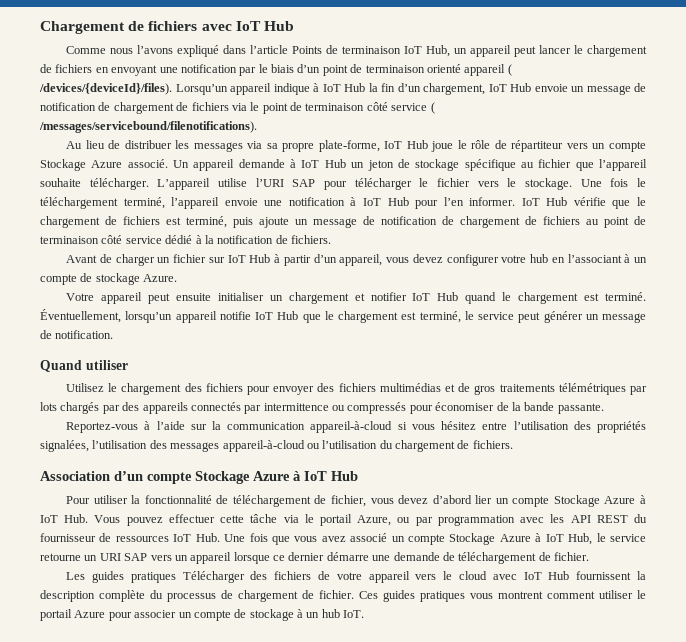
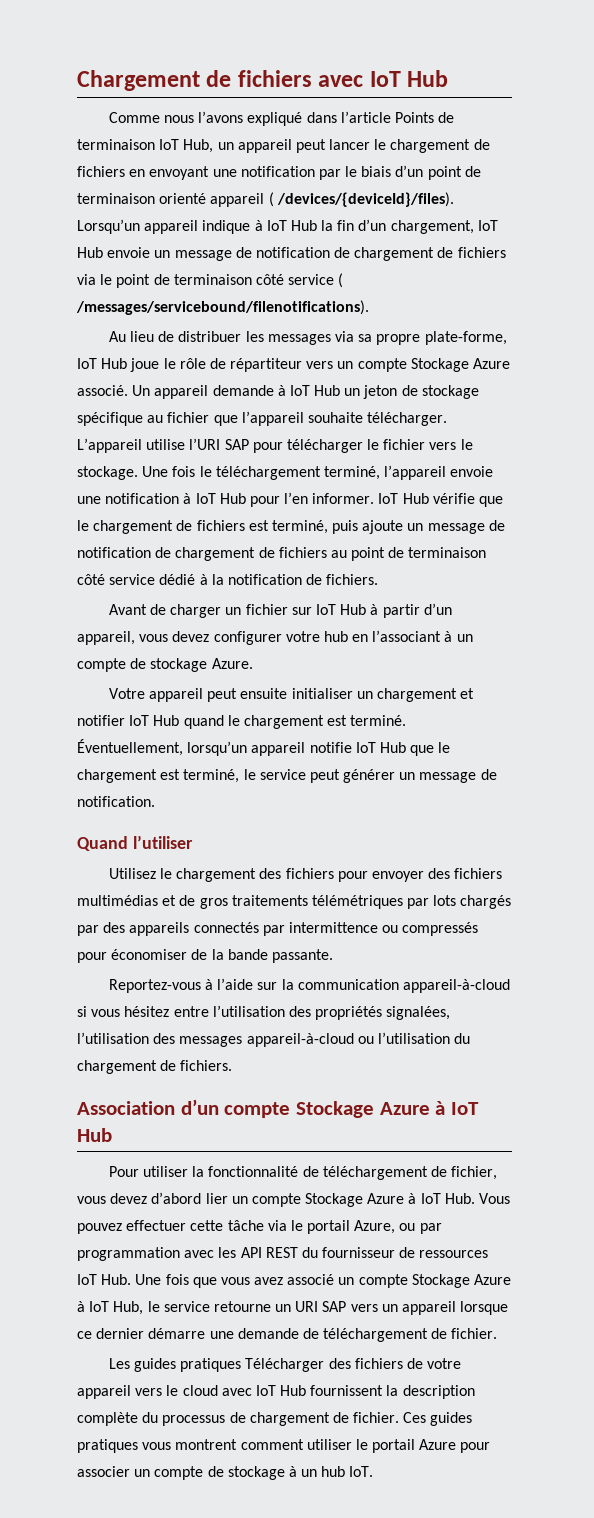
- Quand utiliser
+ Quand l’utiliser

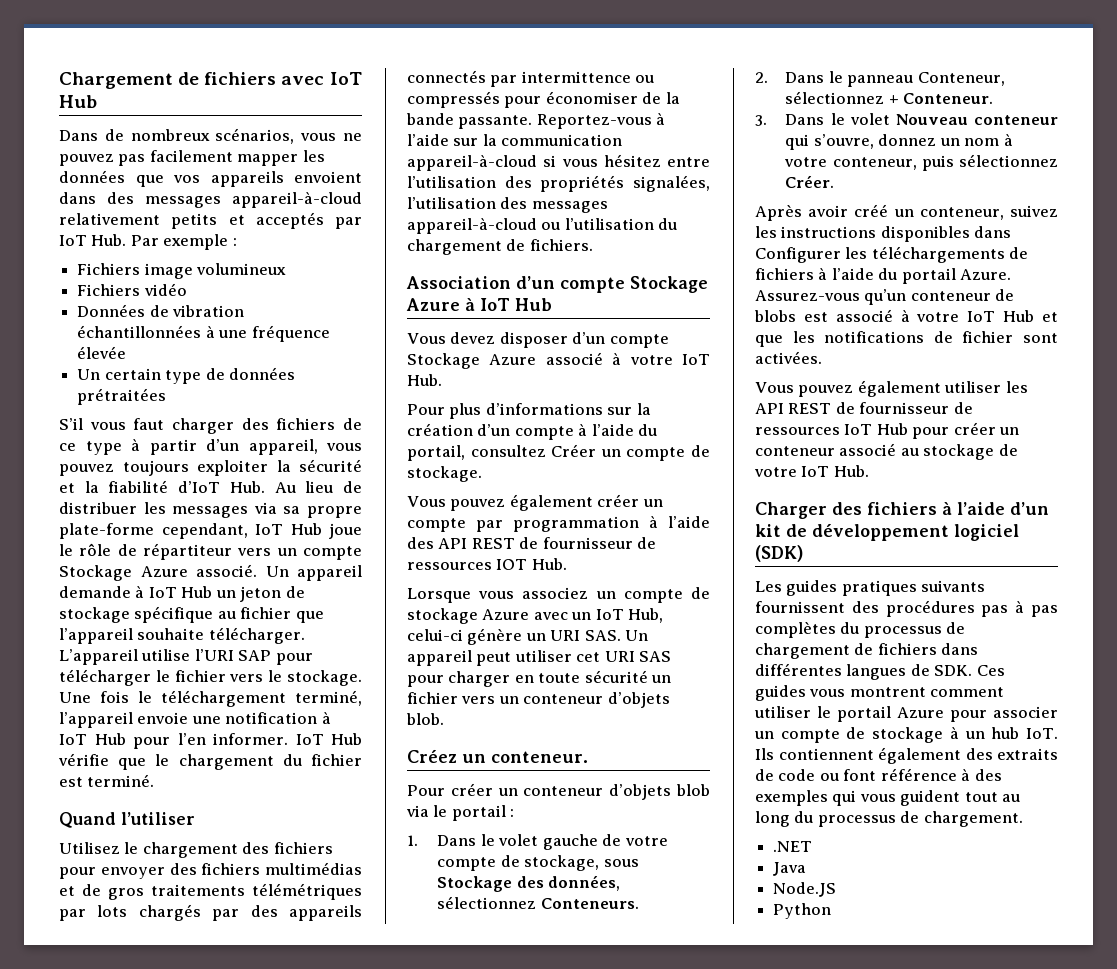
- Comme nous l’avons expliqué dans l’article Points de terminaison IoT Hub, un appareil peut lancer le chargement de fichiers en envoyant une notification par le biais d’un point de terminaison orienté appareil ( /devices/{deviceId}/files). Lorsqu’un appareil indique à IoT Hub la fin d’un chargement, IoT Hub envoie un message de notification de chargement de fichiers via le point de terminaison côté service ( /messages/servicebound/filenotifications).
- Au lieu de distribuer les messages via sa propre plate-forme, IoT Hub joue le rôle de répartiteur vers un compte Stockage Azure associé.
+ Dans de nombreux scénarios, vous ne pouvez pas facilement mapper les données que vos appareils envoient dans des messages appareil-à-cloud relativement petits et acceptés par IoT Hub. Par exemple :
+ Fichiers image volumineux
+ Fichiers vidéo
+ Données de vibration échantillonnées à une fréquence élevée
+ Un certain type de données prétraitées
+ S’il vous faut charger des fichiers de ce type à partir d’un appareil, vous pouvez toujours exploiter la sécurité et la fiabilité d’IoT Hub. Au lieu de distribuer les messages via sa propre plate-forme cependant, IoT Hub joue le rôle de répartiteur vers un compte Stockage Azure associé.
- IoT Hub vérifie que le chargement de fichiers est terminé, puis ajoute un message de notification de chargement de fichiers au point de terminaison côté service dédié à la notification de fichiers.
- Avant de charger un fichier sur IoT Hub à partir d’un appareil, vous devez configurer votre hub en l’associant à un compte de stockage Azure.
- Votre appareil peut ensuite initialiser un chargement et notifier IoT Hub quand le chargement est terminé. Éventuellement, lorsqu’un appareil notifie IoT Hub que le chargement est terminé, le service peut générer un message de notification.
+ IoT Hub vérifie que le chargement du fichier est terminé.
- Utilisez le chargement des fichiers pour envoyer des fichiers multimédias et de gros traitements télémétriques par lots chargés par des appareils connectés par intermittence ou compressés pour économiser de la bande passante.
- Reportez-vous à l’aide sur la communication appareil-à-cloud si vous hésitez entre l’utilisation des propriétés signalées, l’utilisation des messages appareil-à-cloud ou l’utilisation du chargement de fichiers.
+ Utilisez le chargement des fichiers pour envoyer des fichiers multimédias et de gros traitements télémétriques par lots chargés par des appareils connectés par intermittence ou compressés pour économiser de la bande passante. Reportez-vous à l’aide sur la communication appareil-à-cloud si vous hésitez entre l’utilisation des propriétés signalées, l’utilisation des messages appareil-à-cloud ou l’utilisation du chargement de fichiers.
- Pour utiliser la fonctionnalité de téléchargement de fichier, vous devez d’abord lier un compte Stockage Azure à IoT Hub. Vous pouvez effectuer cette tâche via le portail Azure, ou par programmation avec les API REST du fournisseur de ressources IoT Hub. Une fois que vous avez associé un compte Stockage Azure à IoT Hub, le service retourne un URI SAP vers un appareil lorsque ce dernier démarre une demande de téléchargement de fichier.
- Les guides pratiques Télécharger des fichiers de votre appareil vers le cloud avec IoT Hub fournissent la description complète du processus de chargement de fichier. Ces guides pratiques vous montrent comment utiliser le portail Azure pour associer un compte de stockage à un hub IoT.
+ Vous devez disposer d’un compte Stockage Azure associé à votre IoT Hub.
+ Pour plus d’informations sur la création d’un compte à l’aide du portail, consultez Créer un compte de stockage.
+ Vous pouvez également créer un compte par programmation à l’aide des API REST de fournisseur de ressources IOT Hub.
+ Lorsque vous associez un compte de stockage Azure avec un IoT Hub, celui-ci génère un URI SAS. Un appareil peut utiliser cet URI SAS pour charger en toute sécurité un fichier vers un conteneur d’objets blob.
+ Créez un conteneur.
+ Pour créer un conteneur d’objets blob via le portail :
+ 1. Dans le volet gauche de votre compte de stockage, sous Stockage des données, sélectionnez Conteneurs.
+ 2. Dans le panneau Conteneur, sélectionnez + Conteneur.
+ 3. Dans le volet Nouveau conteneur qui s’ouvre, donnez un nom à votre conteneur, puis sélectionnez Créer.
+ Après avoir créé un conteneur, suivez les instructions disponibles dans Configurer les téléchargements de fichiers à l’aide du portail Azure. Assurez-vous qu’un conteneur de blobs est associé à votre IoT Hub et que les notifications de fichier sont activées.
+ Vous pouvez également utiliser les API REST de fournisseur de ressources IoT Hub pour créer un conteneur associé au stockage de votre IoT Hub.
+ Charger des fichiers à l’aide d’un kit de développement logiciel (SDK)
+ Les guides pratiques suivants fournissent des procédures pas à pas complètes du processus de chargement de fichiers dans différentes langues de SDK. Ces guides vous montrent comment utiliser le portail Azure pour associer un compte de stockage à un hub IoT. Ils contiennent également des extraits de code ou font référence à des exemples qui vous guident tout au long du processus de chargement.
+ .NET
+ Java
+ Node.JS
+ Python

